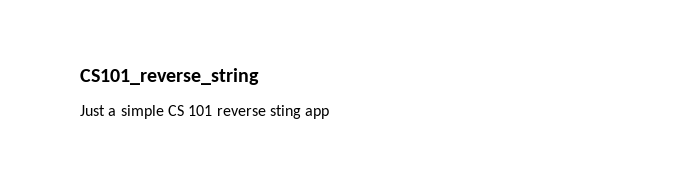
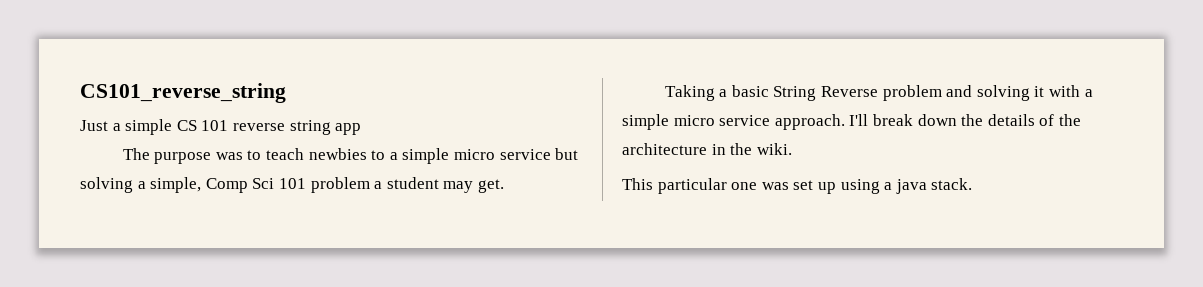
- Just a simple CS 101 reverse sting app
+ Just a simple CS 101 reverse string app
+ The purpose was to teach newbies to a simple micro service but solving a simple, Comp Sci 101 problem a student may get.
+ Taking a basic String Reverse problem and solving it with a simple micro service approach. I'll break down the details of the architecture in the wiki.
+ This particular one was set up using a java stack.

